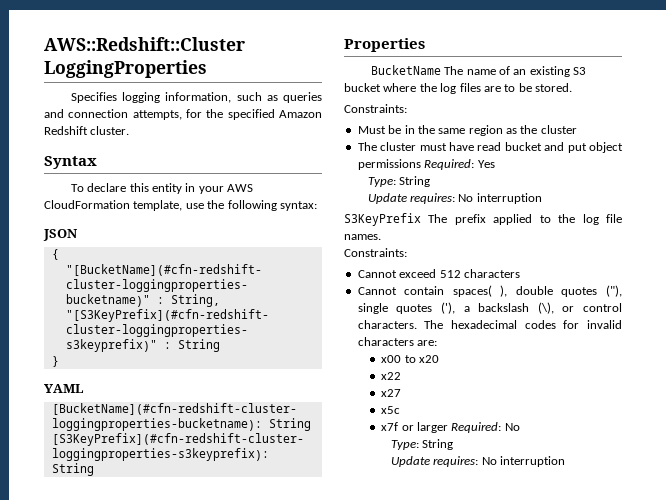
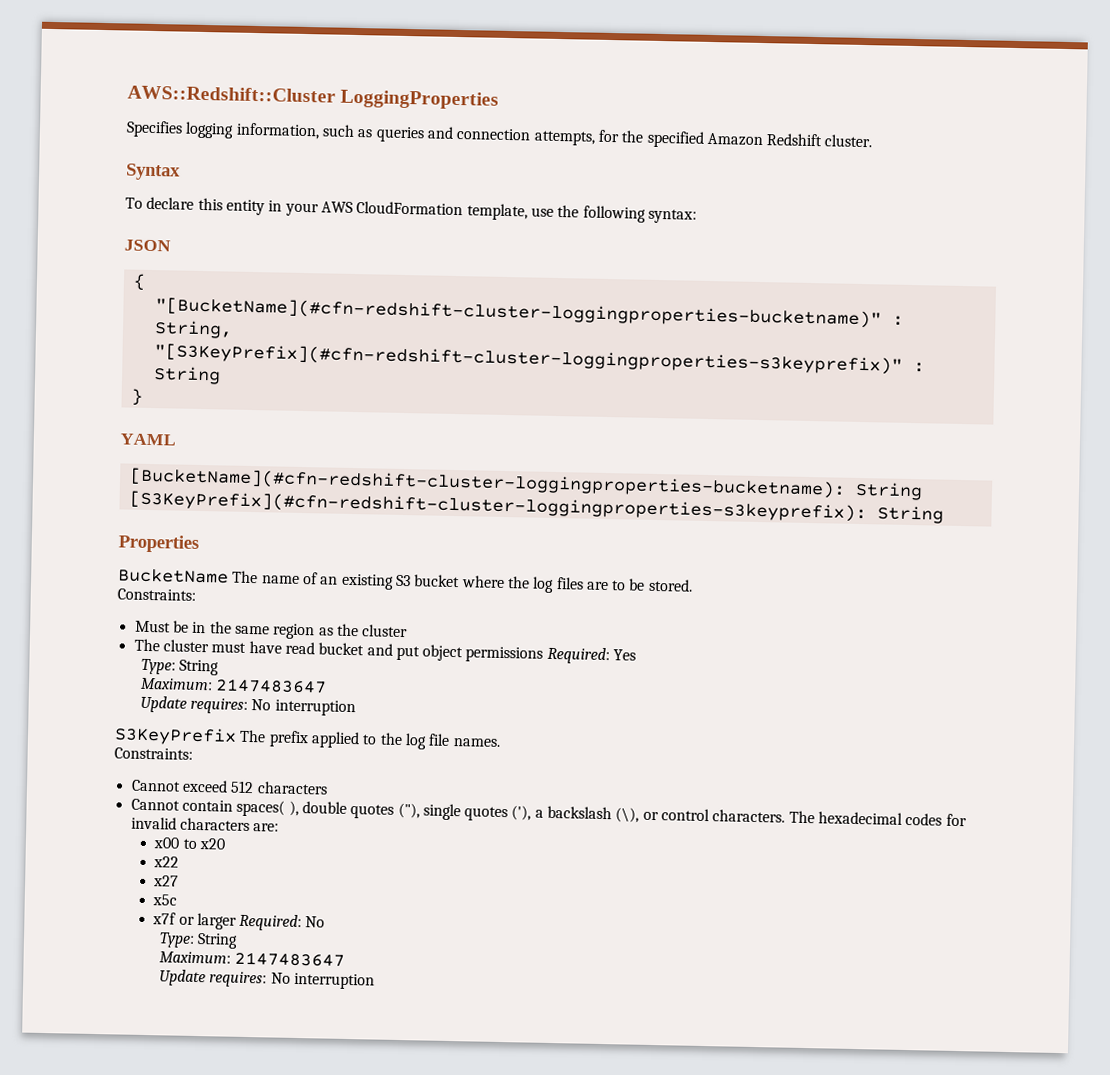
  The cluster must have read bucket and put object permissions Required: Yes
  Type: String
+ Maximum: 2147483647
  x7f or larger Required: No
  Type: String
+ Maximum: 2147483647

